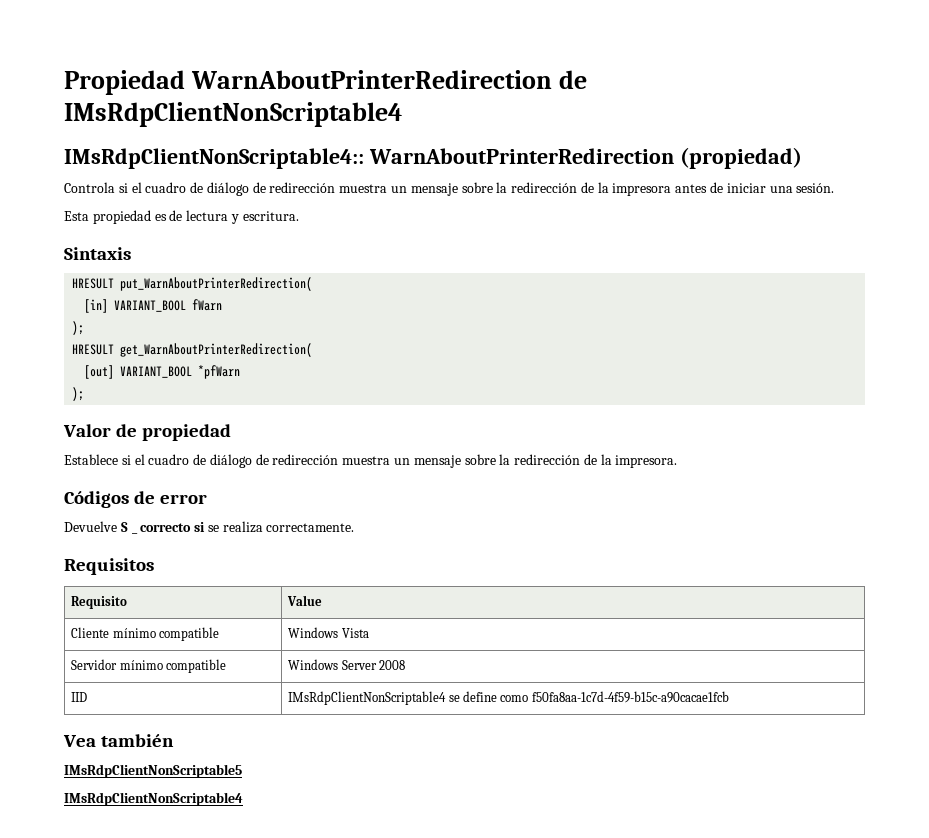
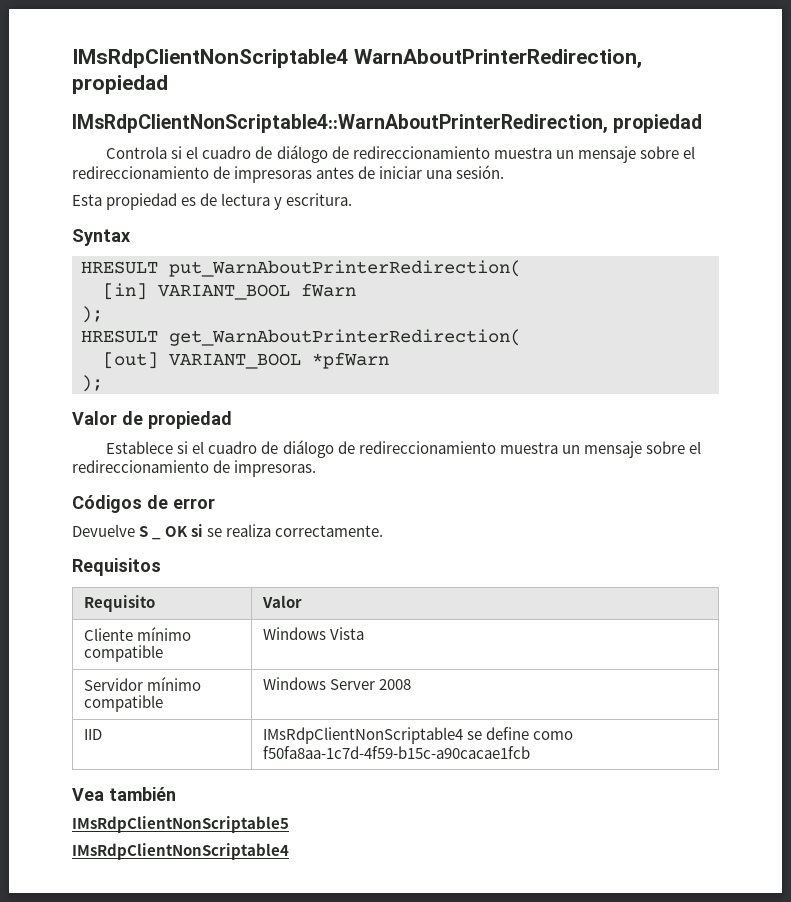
- Propiedad WarnAboutPrinterRedirection de IMsRdpClientNonScriptable4
- IMsRdpClientNonScriptable4:: WarnAboutPrinterRedirection (propiedad)
+ IMsRdpClientNonScriptable4 WarnAboutPrinterRedirection, propiedad
+ IMsRdpClientNonScriptable4::WarnAboutPrinterRedirection, propiedad
- Controla si el cuadro de diálogo de redirección muestra un mensaje sobre la redirección de la impresora antes de iniciar una sesión.
+ Controla si el cuadro de diálogo de redireccionamiento muestra un mensaje sobre el redireccionamiento de impresoras antes de iniciar una sesión.
- Sintaxis
+ Syntax
- Establece si el cuadro de diálogo de redirección muestra un mensaje sobre la redirección de la impresora.
+ Establece si el cuadro de diálogo de redireccionamiento muestra un mensaje sobre el redireccionamiento de impresoras.
- Devuelve S _ correcto si se realiza correctamente.
+ Devuelve S _ OK si se realiza correctamente.
- Requisito | Value
+ Requisito | Valor

